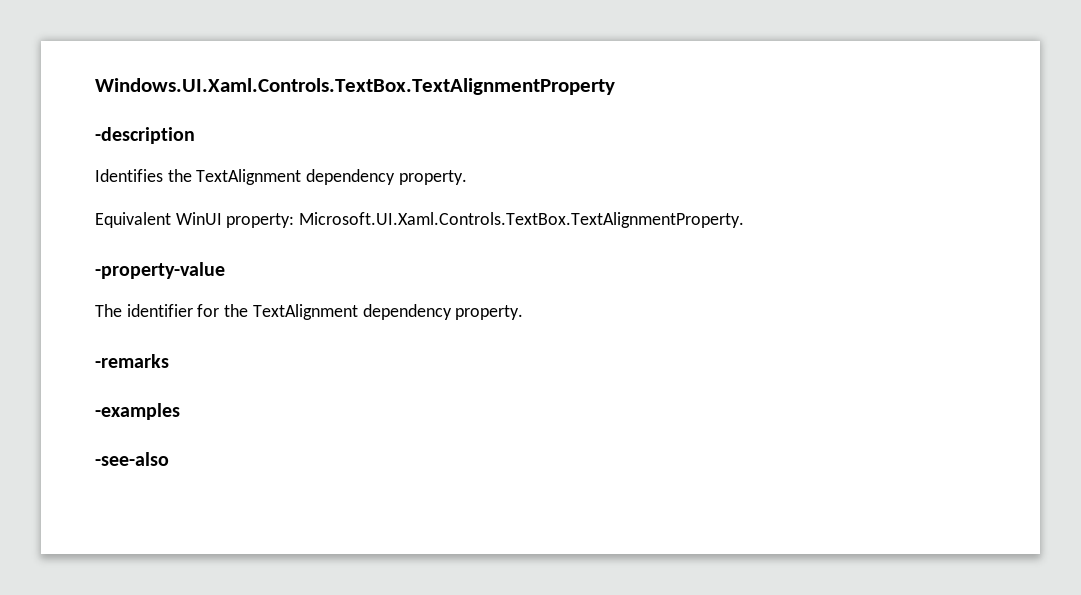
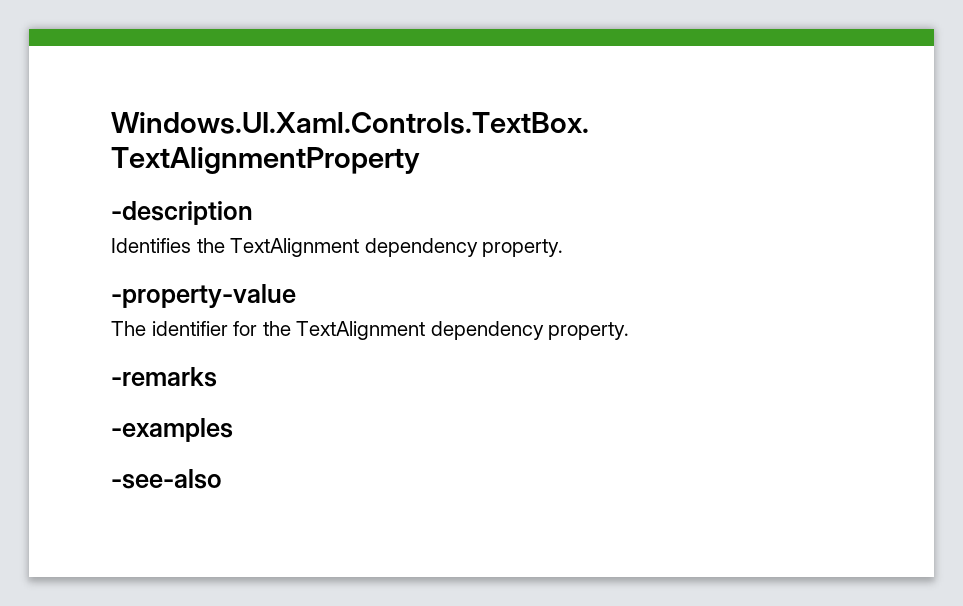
- Equivalent WinUI property: Microsoft.UI.Xaml.Controls.TextBox.TextAlignmentProperty.

